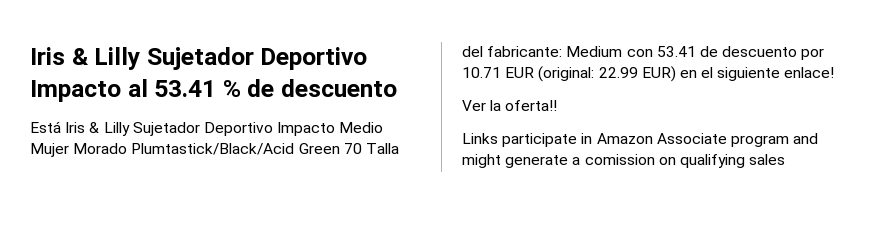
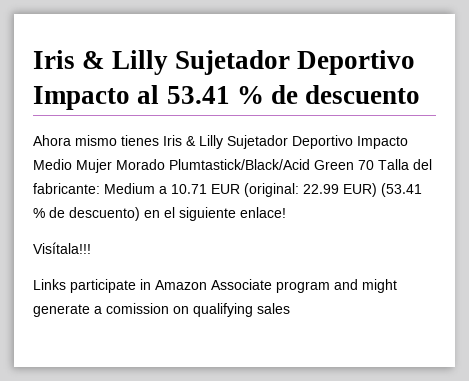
- Está Iris & Lilly Sujetador Deportivo Impacto Medio Mujer Morado Plumtastick/Black/Acid Green 70 Talla del fabricante: Medium con 53.41 de descuento por 10.71 EUR (original: 22.99 EUR) en el siguiente enlace!
+ Ahora mismo tienes Iris & Lilly Sujetador Deportivo Impacto Medio Mujer Morado Plumtastick/Black/Acid Green 70 Talla del fabricante: Medium a 10.71 EUR (original: 22.99 EUR) (53.41 % de descuento) en el siguiente enlace!
- Ver la oferta!!
+ Visítala!!!

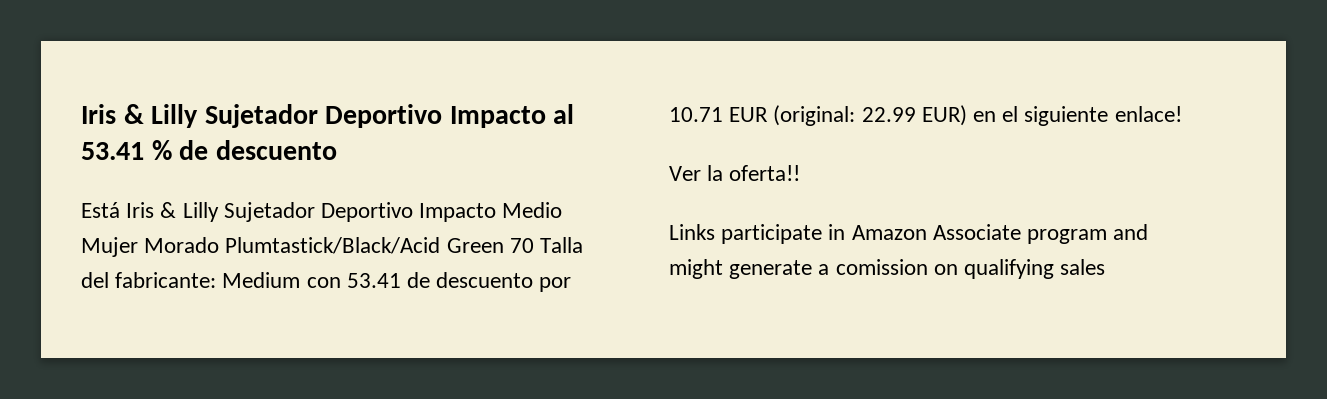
- Ahora mismo tienes Iris & Lilly Sujetador Deportivo Impacto Medio Mujer Morado Plumtastick/Black/Acid Green 70 Talla del fabricante: Medium a 10.71 EUR (original: 22.99 EUR) (53.41 % de descuento) en el siguiente enlace!
+ Está Iris & Lilly Sujetador Deportivo Impacto Medio Mujer Morado Plumtastick/Black/Acid Green 70 Talla del fabricante: Medium con 53.41 de descuento por 10.71 EUR (original: 22.99 EUR) en el siguiente enlace!
- Visítala!!!
+ Ver la oferta!!

